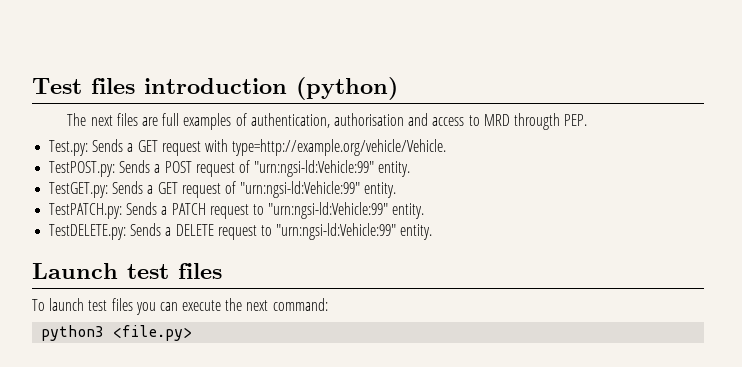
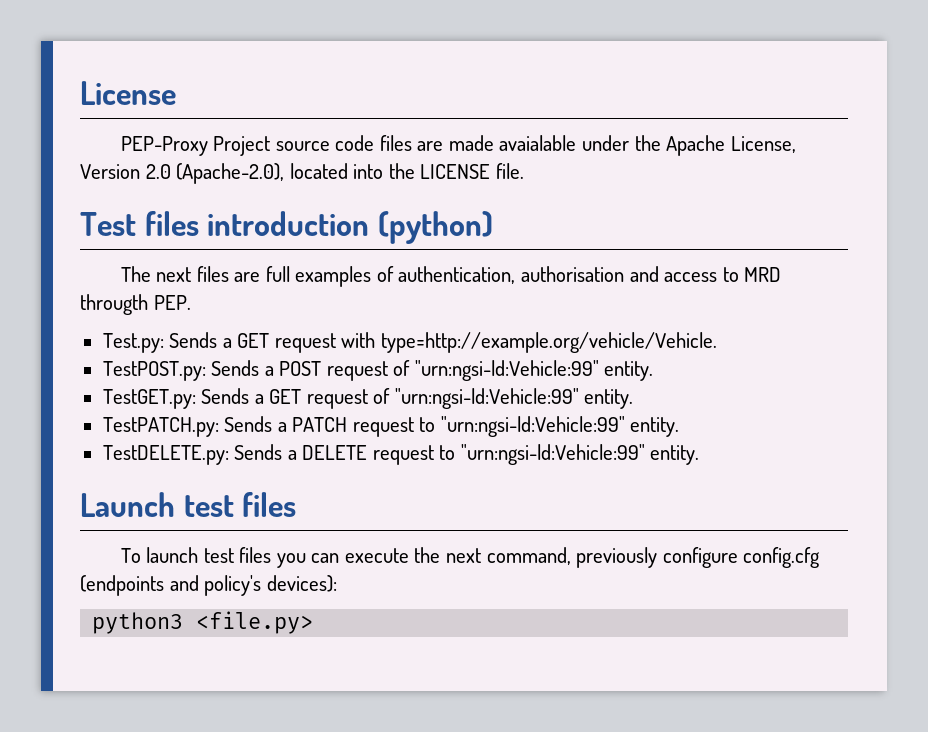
+ License
+ PEP-Proxy Project source code files are made avaialable under the Apache License, Version 2.0 (Apache-2.0), located into the LICENSE file.
- To launch test files you can execute the next command:
+ To launch test files you can execute the next command, previously configure config.cfg (endpoints and policy's devices):

